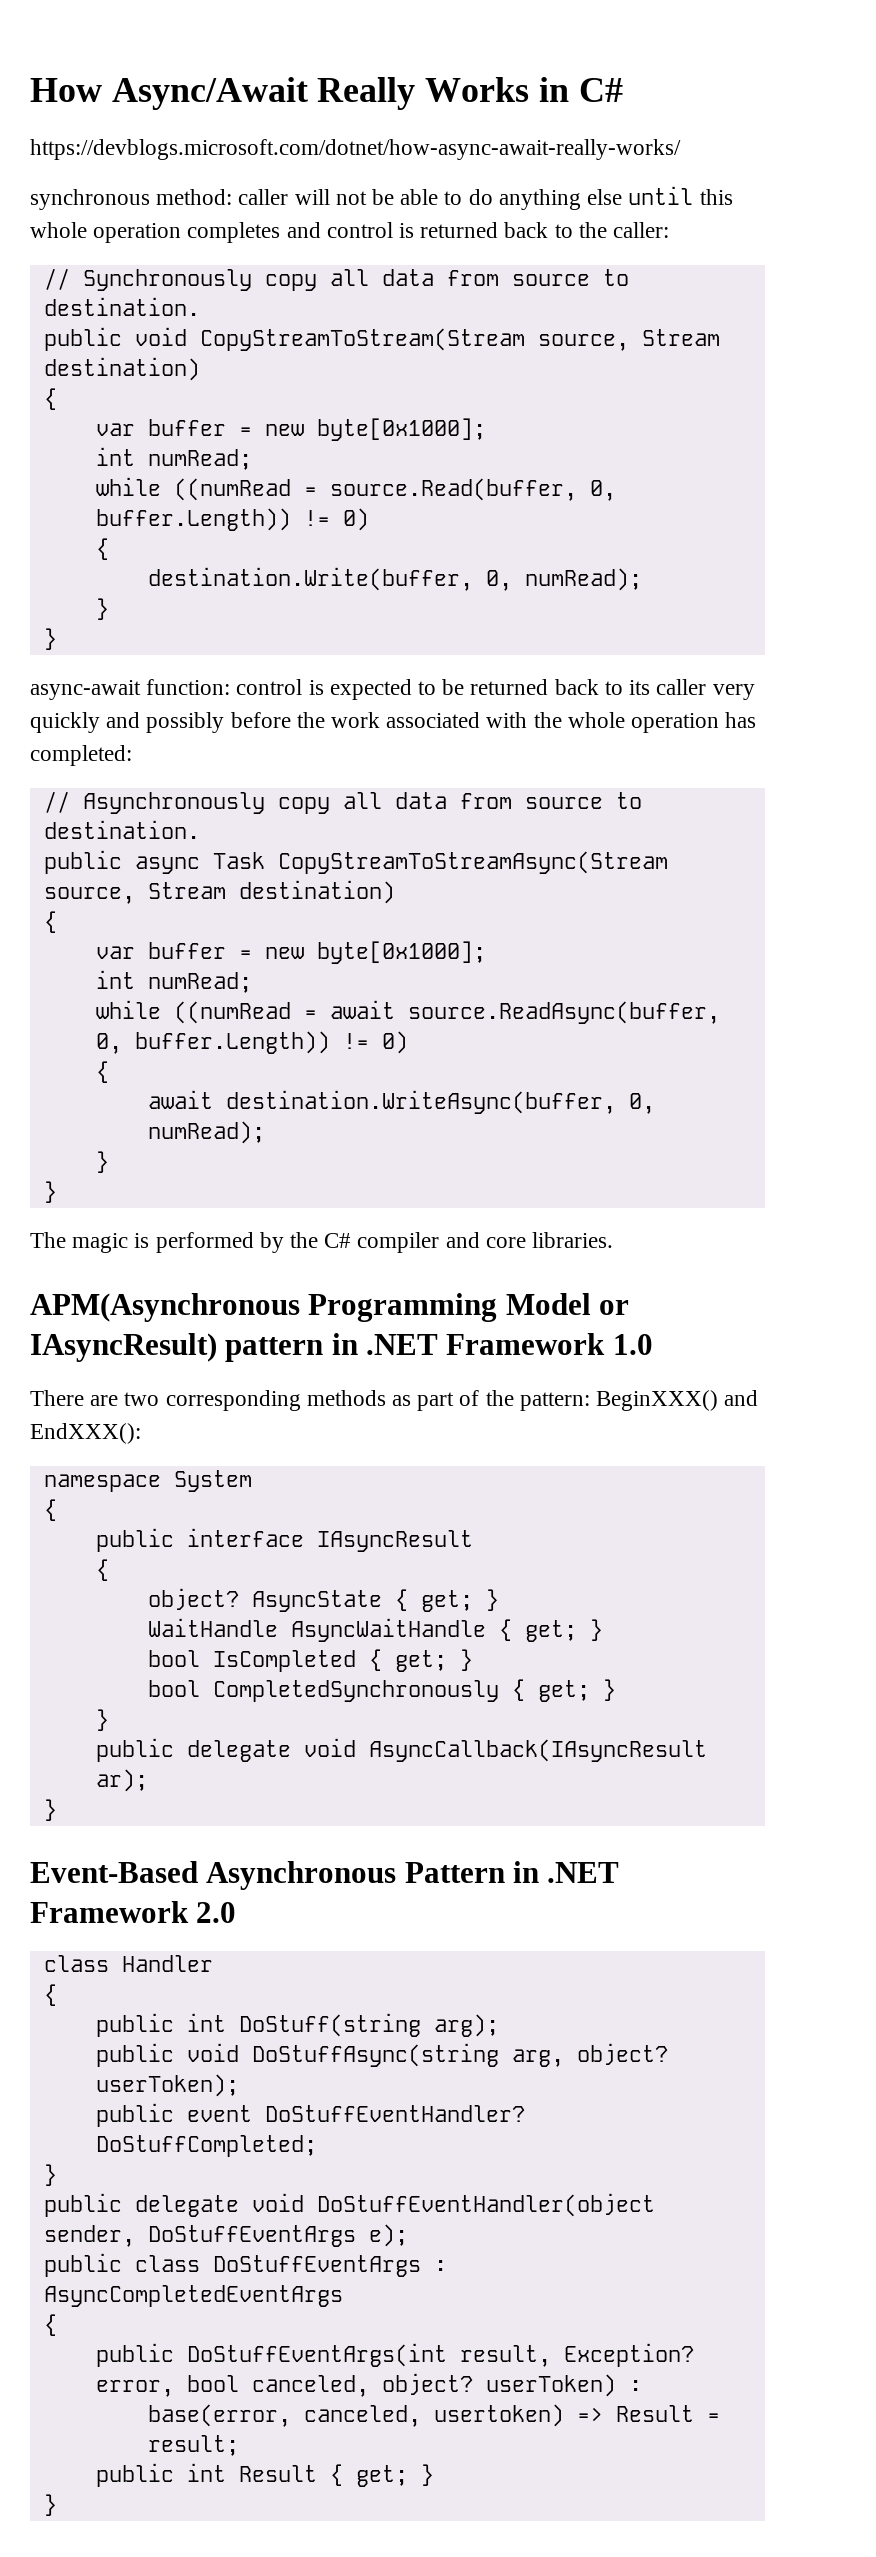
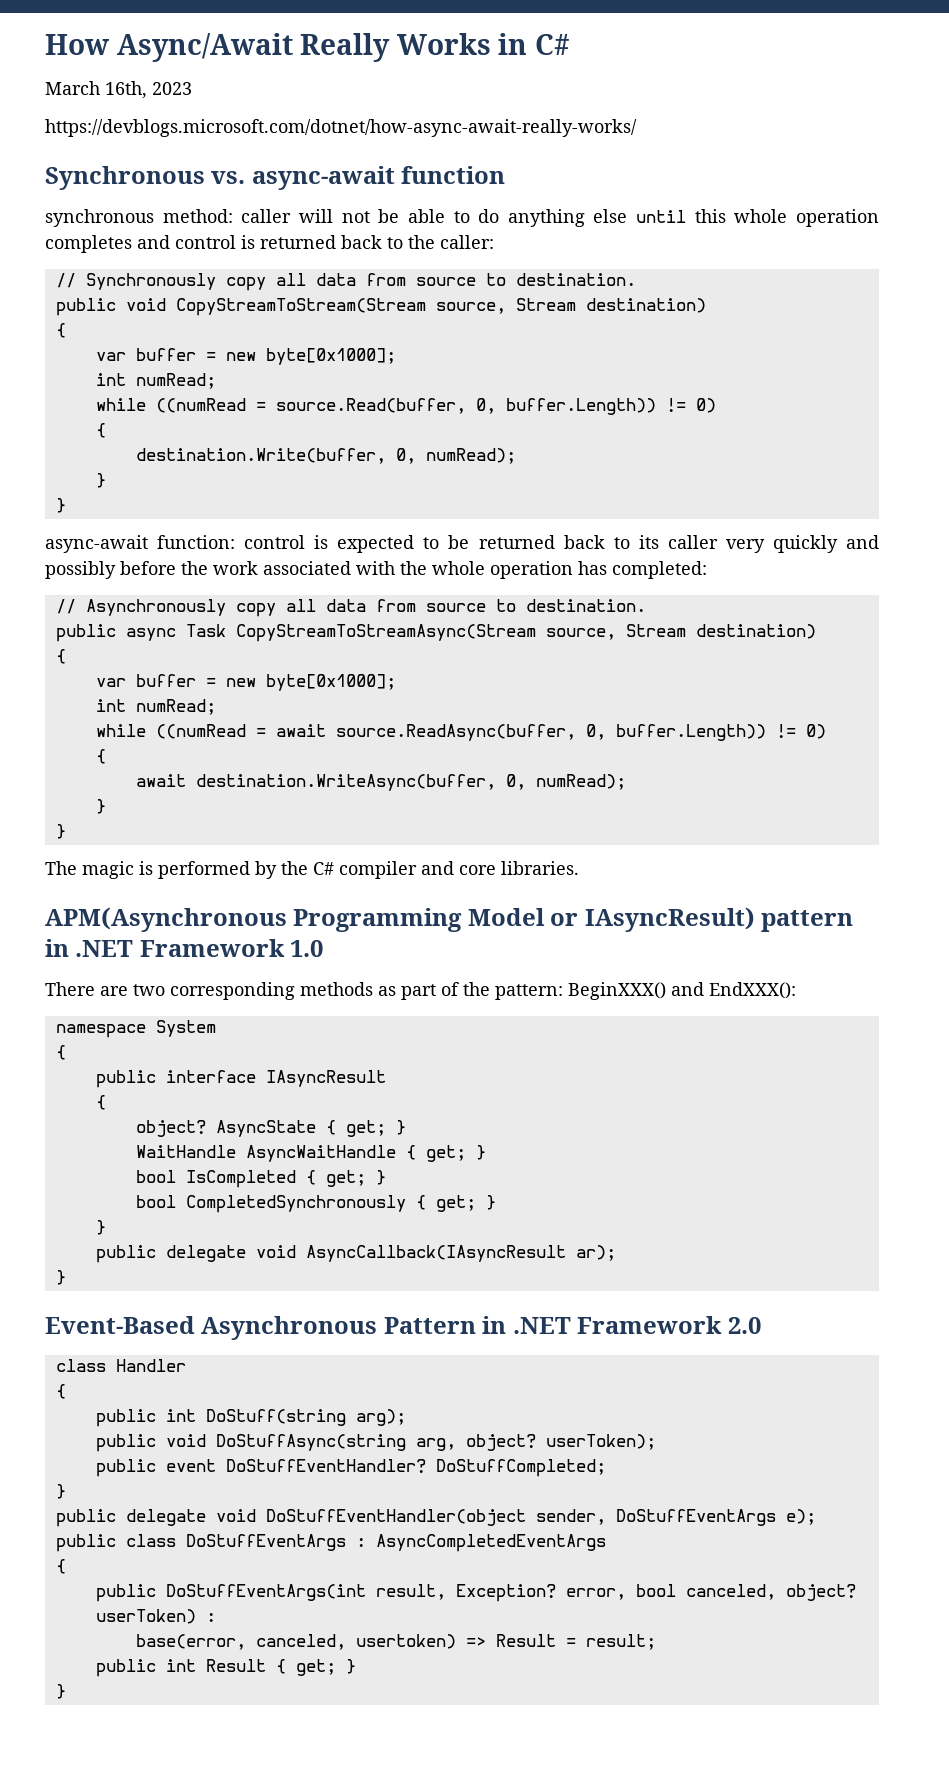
+ March 16th, 2023
  https://devblogs.microsoft.com/dotnet/how-async-await-really-works/
+ Synchronous vs. async-await function

